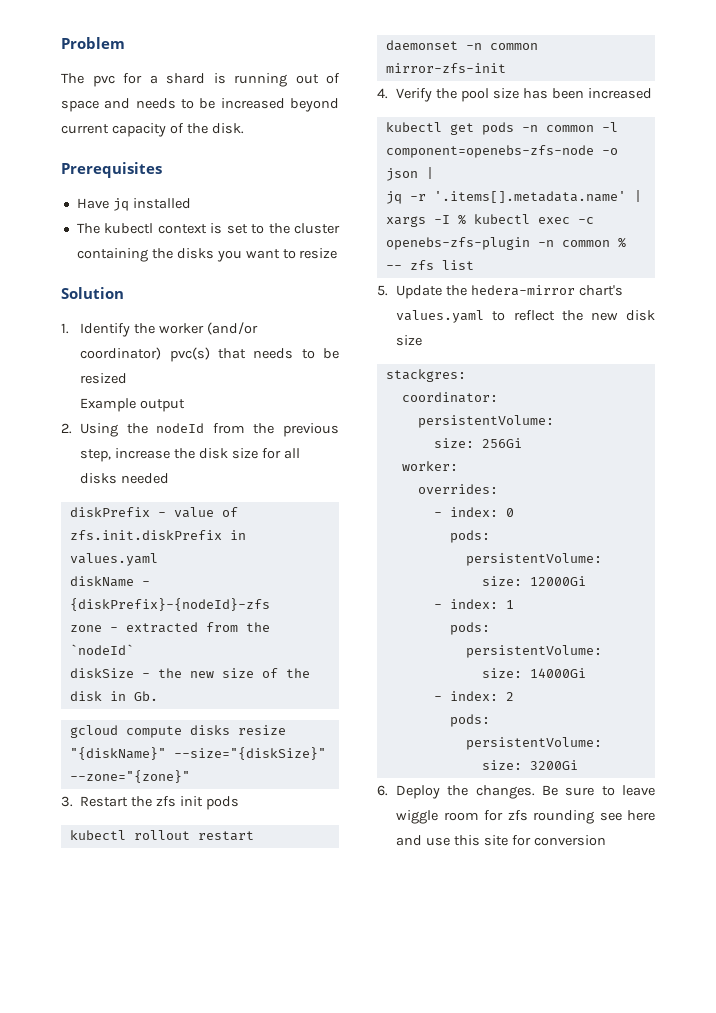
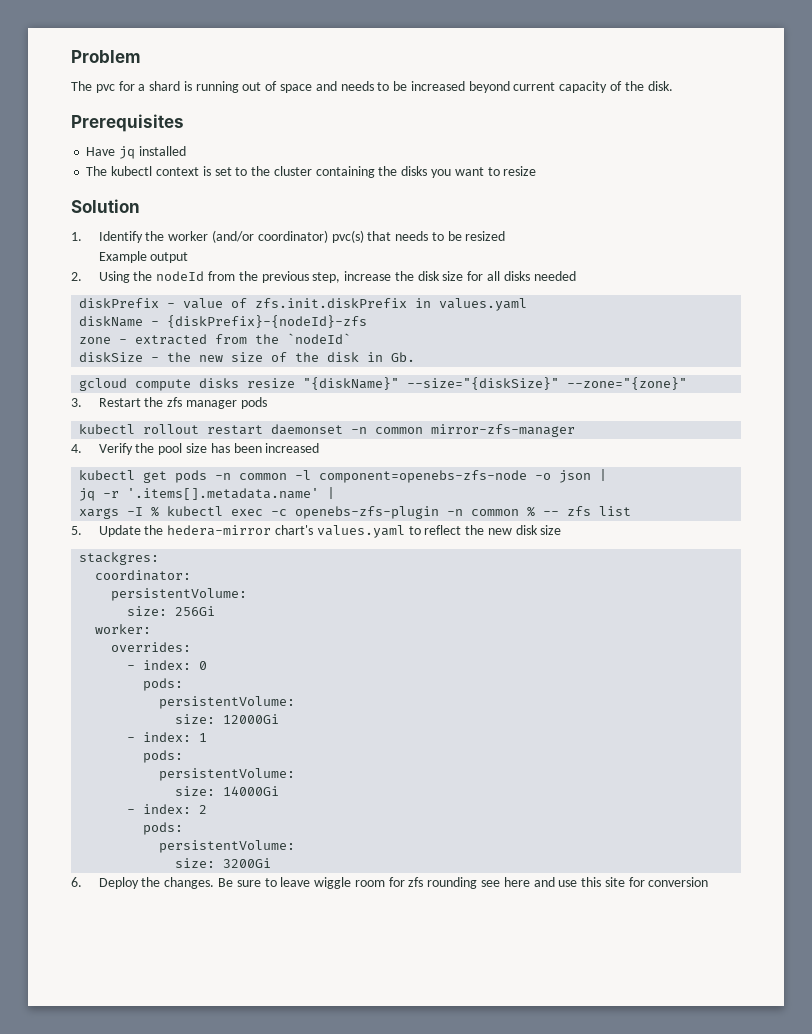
- 3. Restart the zfs init pods
+ 3. Restart the zfs manager pods
- kubectl rollout restart daemonset -n common mirror-zfs-init
+ kubectl rollout restart daemonset -n common mirror-zfs-manager

